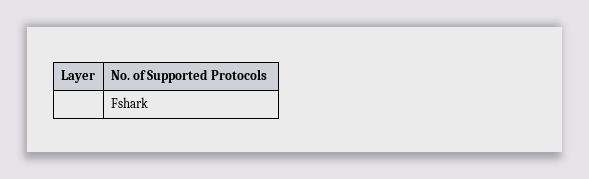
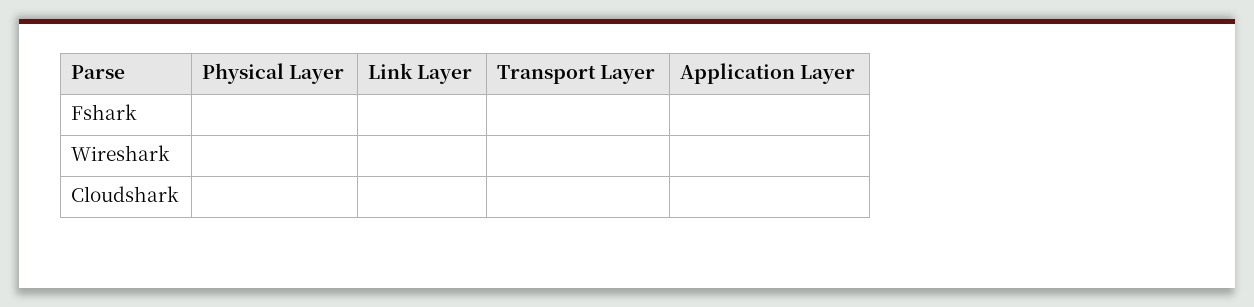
- Layer | No. of Supported Protocols
- | Fshark
+ Parse | Physical Layer | Link Layer | Transport Layer | Application Layer
+ Fshark | | | |
+ Wireshark | | | |
+ Cloudshark | | | |

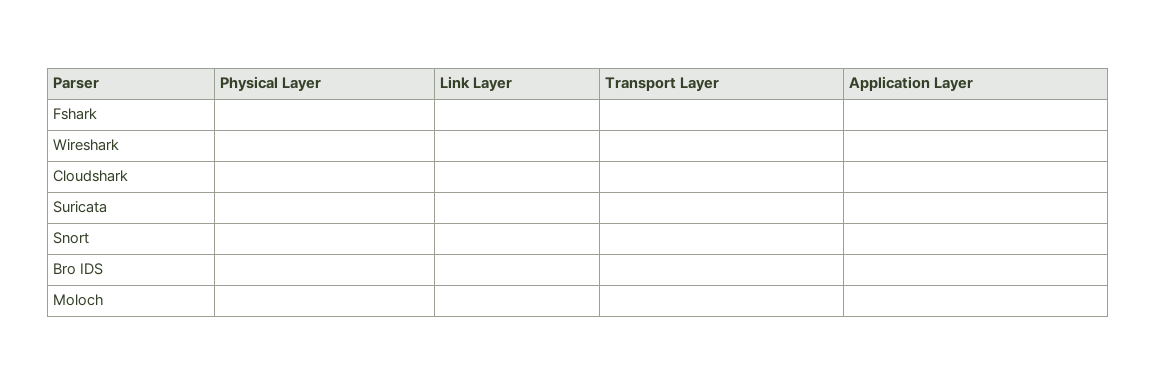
- Parse | Physical Layer | Link Layer | Transport Layer | Application Layer
+ Parser | Physical Layer | Link Layer | Transport Layer | Application Layer
+ Suricata | | | |
+ Snort | | | |
+ Bro IDS | | | |
+ Moloch | | | |

